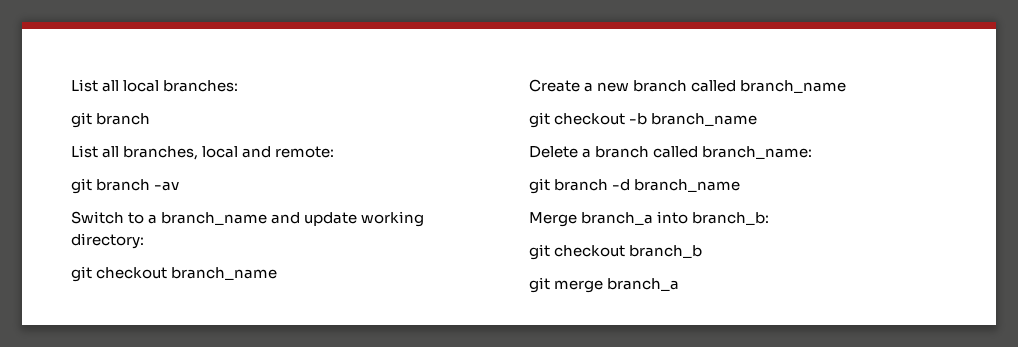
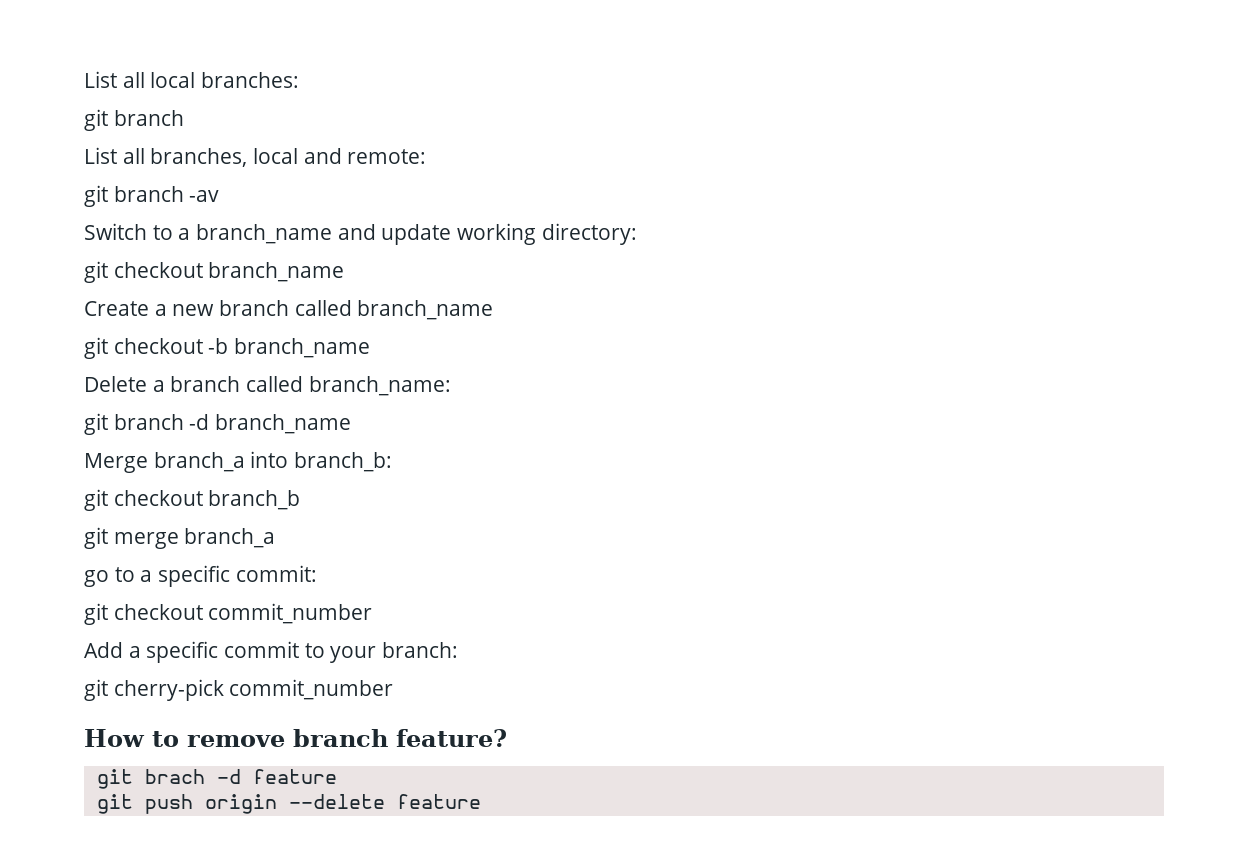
+ go to a specific commit:
+ git checkout commit_number
+ Add a specific commit to your branch:
+ git cherry-pick commit_number
+ How to remove branch feature?
+ git brach -d feature
+ git push origin --delete feature

